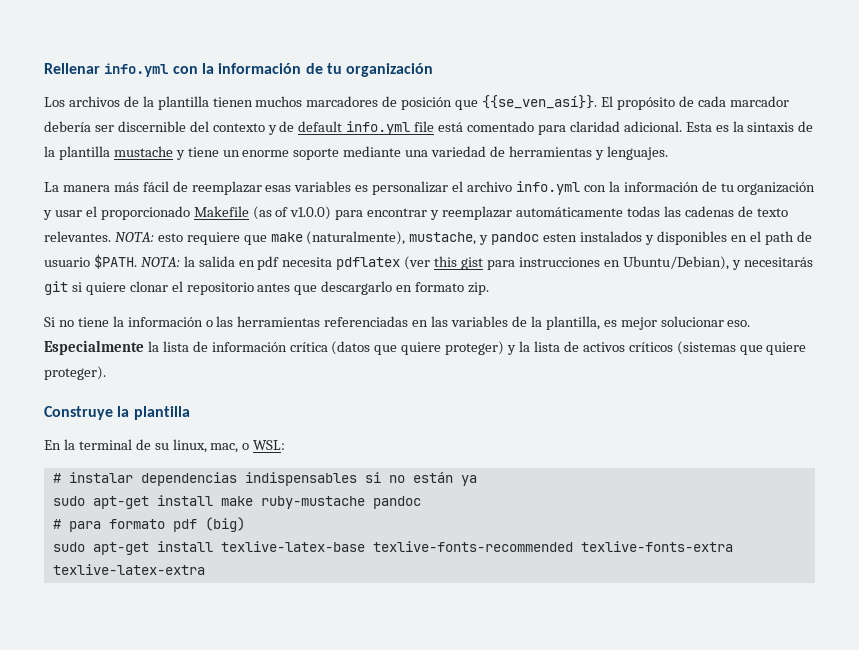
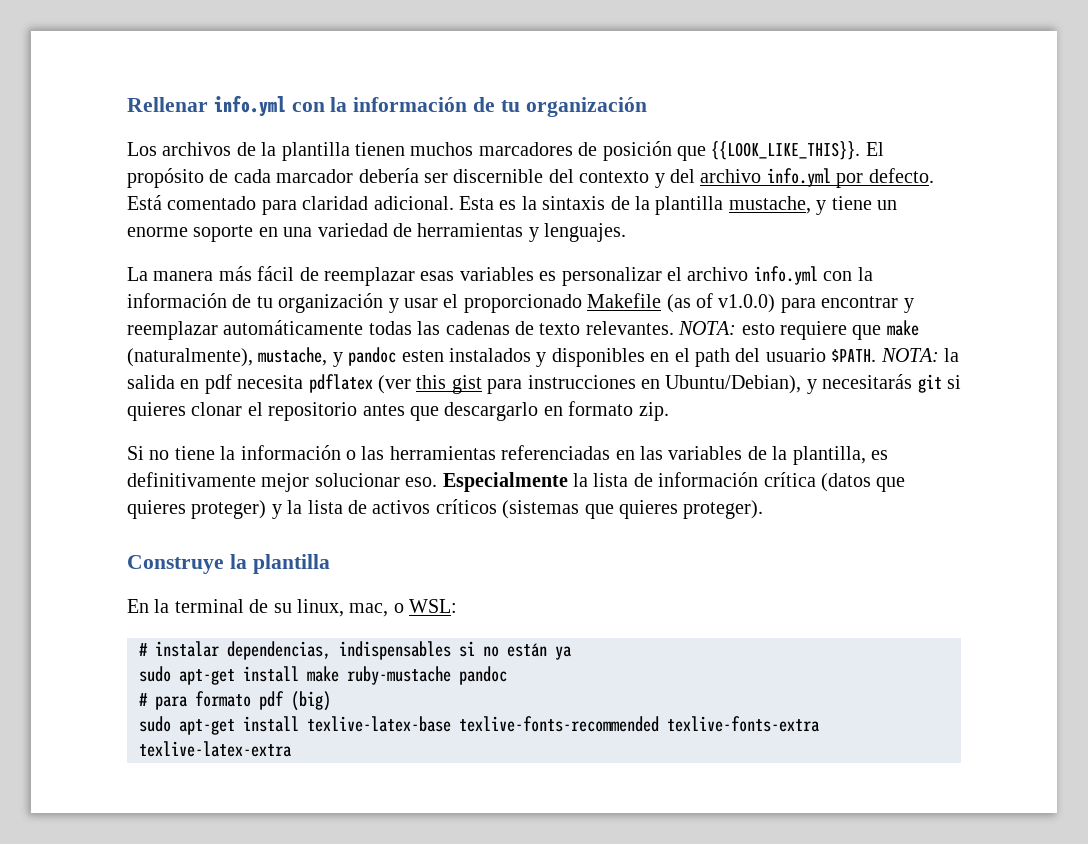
- Los archivos de la plantilla tienen muchos marcadores de posición que {{se_ven_así}}.
+ Los archivos de la plantilla tienen muchos marcadores de posición que {{LOOK_LIKE_THIS}}.
- El propósito de cada marcador debería ser discernible del contexto y de default info.yml file está comentado para claridad adicional.
+ El propósito de cada marcador debería ser discernible del contexto y del archivo info.yml por defecto. Está comentado para claridad adicional.
- Esta es la sintaxis de la plantilla mustache y tiene un enorme soporte mediante una variedad de herramientas y lenguajes.
+ Esta es la sintaxis de la plantilla mustache, y tiene un enorme soporte en una variedad de herramientas y lenguajes.
- NOTA: esto requiere que make (naturalmente), mustache, y pandoc esten instalados y disponibles en el path de usuario $PATH.
+ NOTA: esto requiere que make (naturalmente), mustache, y pandoc esten instalados y disponibles en el path del usuario $PATH.
- NOTA: la salida en pdf necesita pdflatex (ver this gist para instrucciones en Ubuntu/Debian), y necesitarás git si quiere clonar el repositorio antes que descargarlo en formato zip.
+ NOTA: la salida en pdf necesita pdflatex (ver this gist para instrucciones en Ubuntu/Debian), y necesitarás git si quieres clonar el repositorio antes que descargarlo en formato zip.
- Si no tiene la información o las herramientas referenciadas en las variables de la plantilla, es mejor solucionar eso.
+ Si no tiene la información o las herramientas referenciadas en las variables de la plantilla, es definitivamente mejor solucionar eso.
- Especialmente la lista de información crítica (datos que quiere proteger) y la lista de activos críticos (sistemas que quiere proteger).
+ Especialmente la lista de información crítica (datos que quieres proteger) y la lista de activos críticos (sistemas que quieres proteger).
- # instalar dependencias indispensables si no están ya
+ # instalar dependencias, indispensables si no están ya

